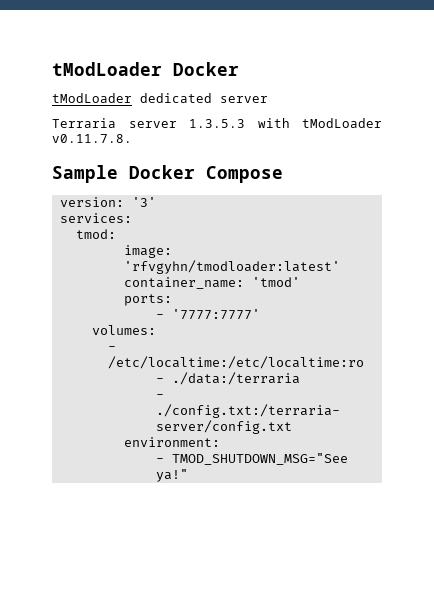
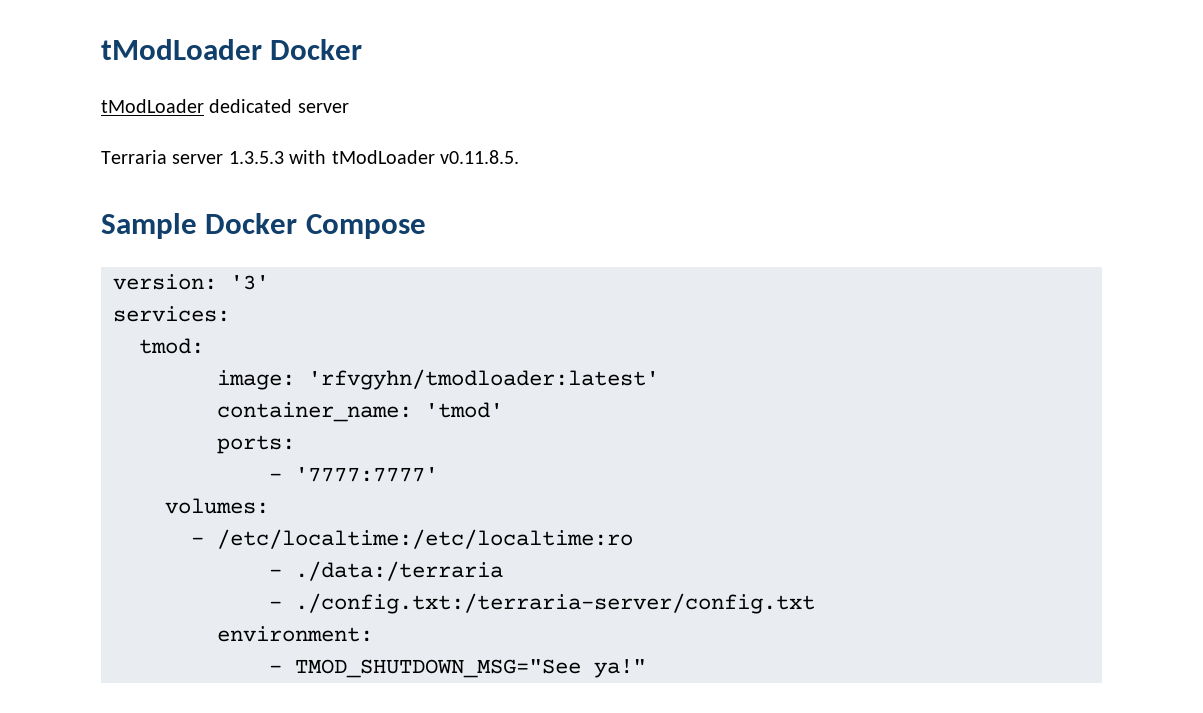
- Terraria server 1.3.5.3 with tModLoader v0.11.7.8.
+ Terraria server 1.3.5.3 with tModLoader v0.11.8.5.

